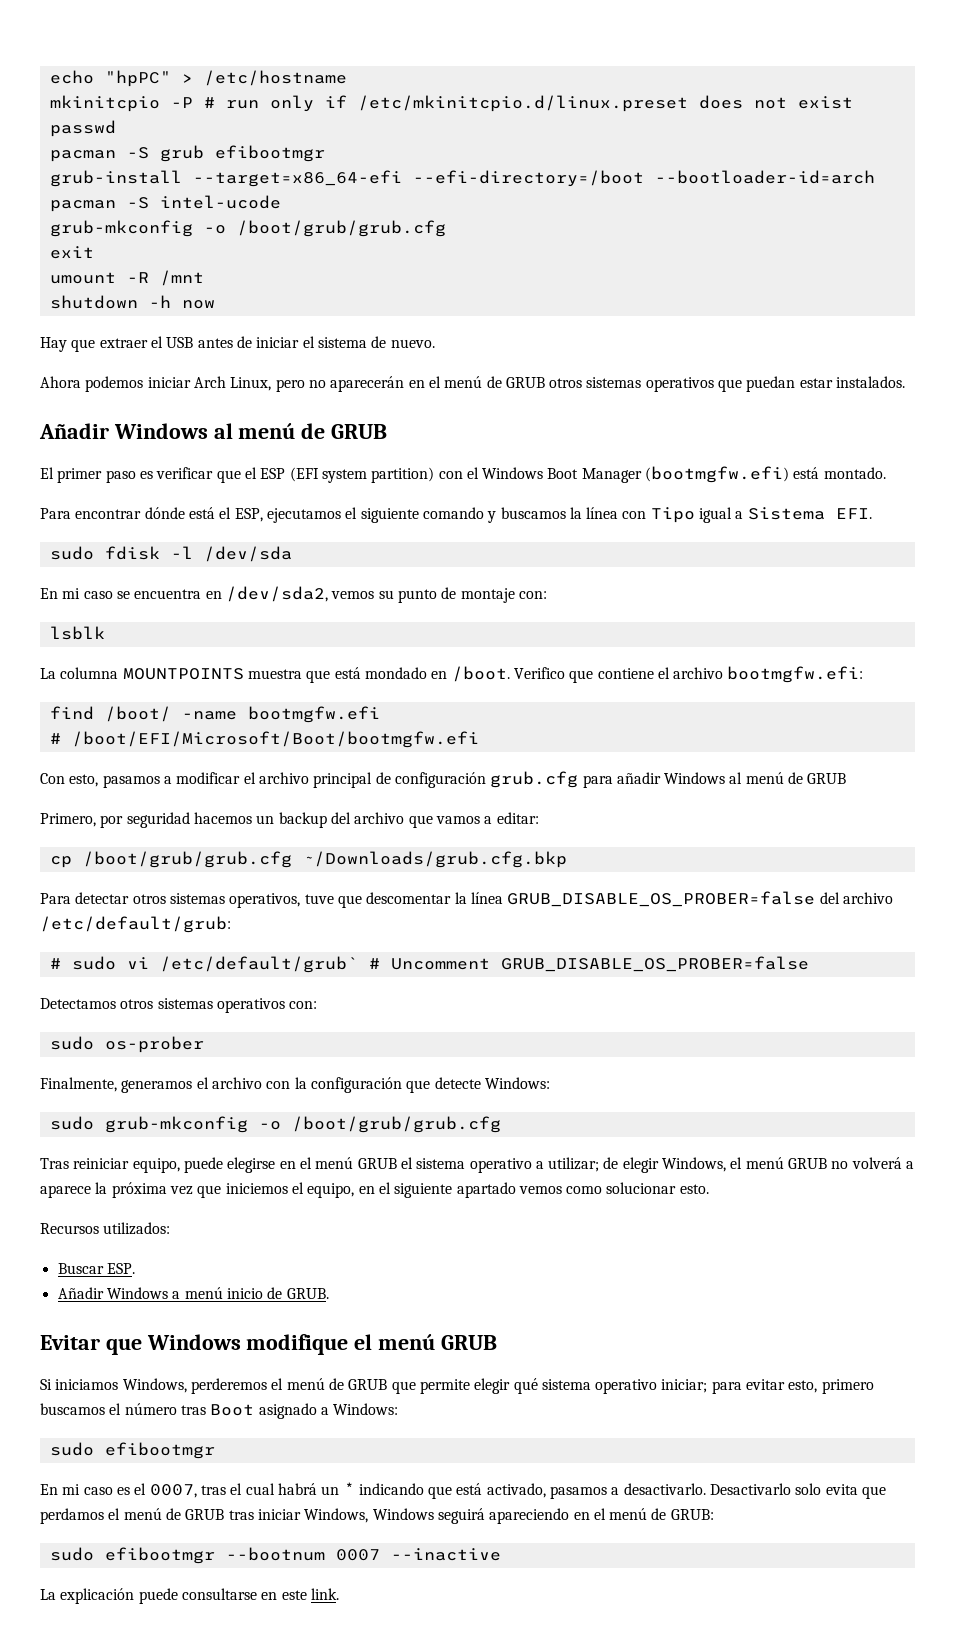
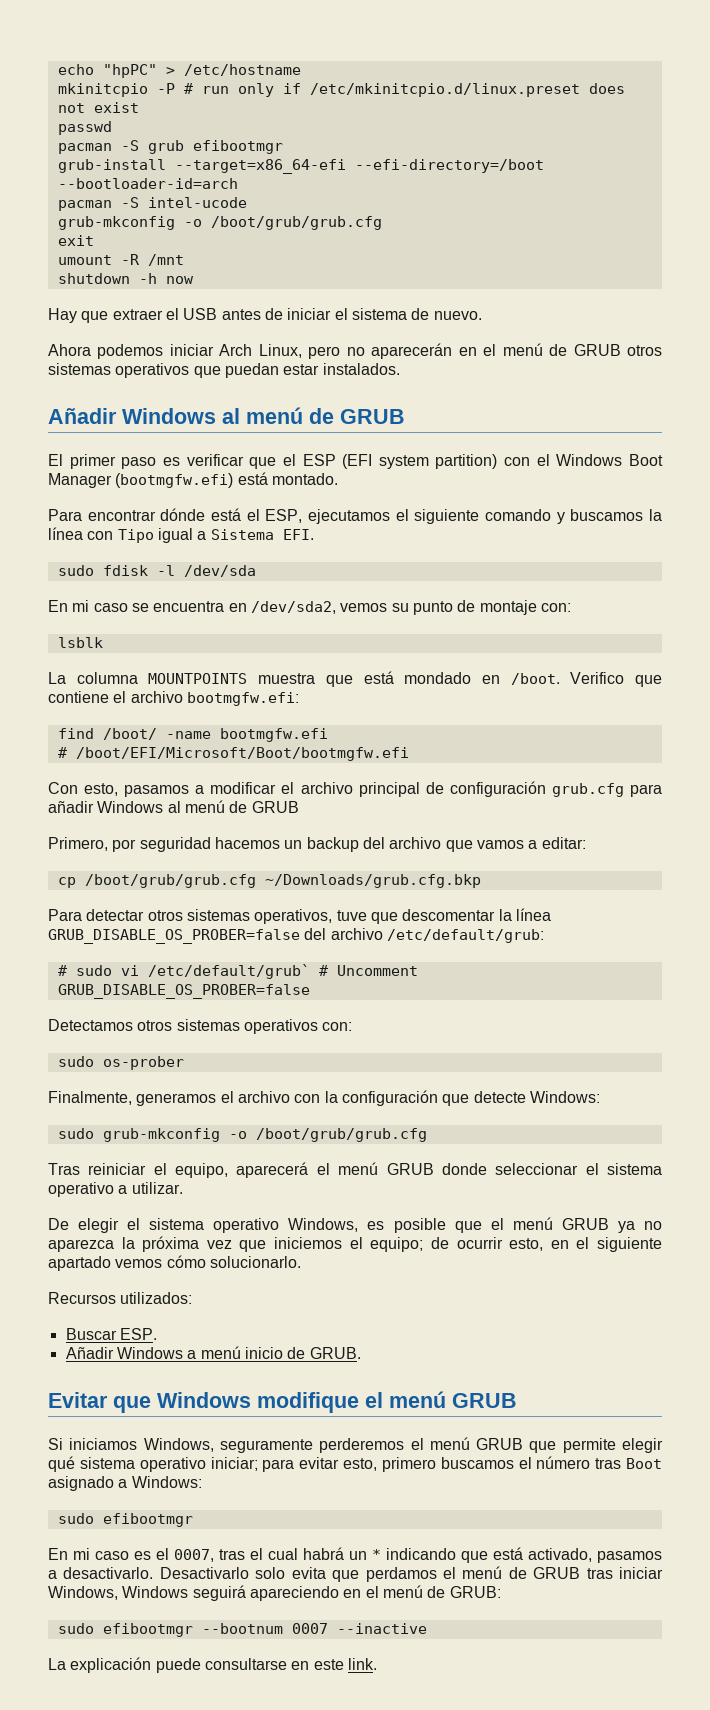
- Tras reiniciar equipo, puede elegirse en el menú GRUB el sistema operativo a utilizar; de elegir Windows, el menú GRUB no volverá a aparece la próxima vez que iniciemos el equipo, en el siguiente apartado vemos como solucionar esto.
+ Tras reiniciar el equipo, aparecerá el menú GRUB donde seleccionar el sistema operativo a utilizar.
+ De elegir el sistema operativo Windows, es posible que el menú GRUB ya no aparezca la próxima vez que iniciemos el equipo; de ocurrir esto, en el siguiente apartado vemos cómo solucionarlo.
- Si iniciamos Windows, perderemos el menú de GRUB que permite elegir qué sistema operativo iniciar; para evitar esto, primero buscamos el número tras Boot asignado a Windows:
+ Si iniciamos Windows, seguramente perderemos el menú GRUB que permite elegir qué sistema operativo iniciar; para evitar esto, primero buscamos el número tras Boot asignado a Windows:

